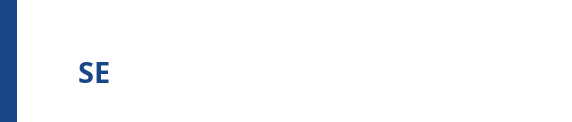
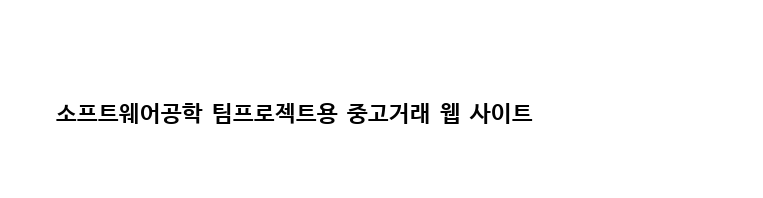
- SE
+ 소프트웨어공학 팀프로젝트용 중고거래 웹 사이트

